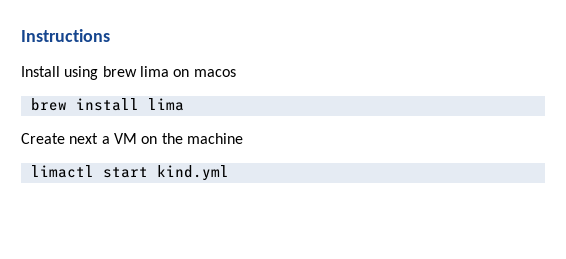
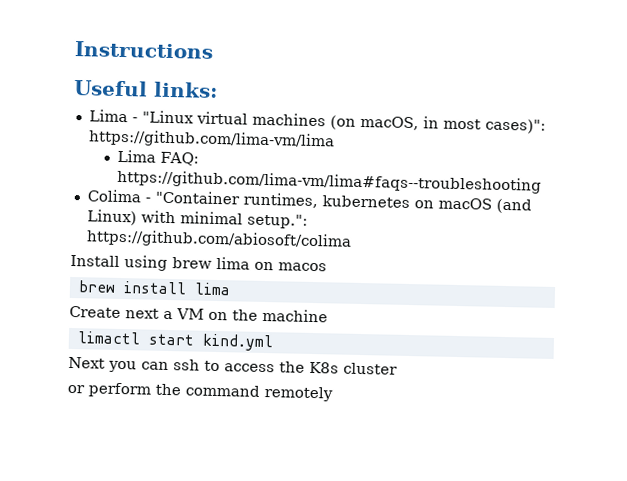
+ Useful links:
+ Lima - "Linux virtual machines (on macOS, in most cases)": https://github.com/lima-vm/lima
+ Lima FAQ: https://github.com/lima-vm/lima#faqs--troubleshooting
+ Colima - "Container runtimes, kubernetes on macOS (and Linux) with minimal setup.": https://github.com/abiosoft/colima
+ Next you can ssh to access the K8s cluster
+ or perform the command remotely

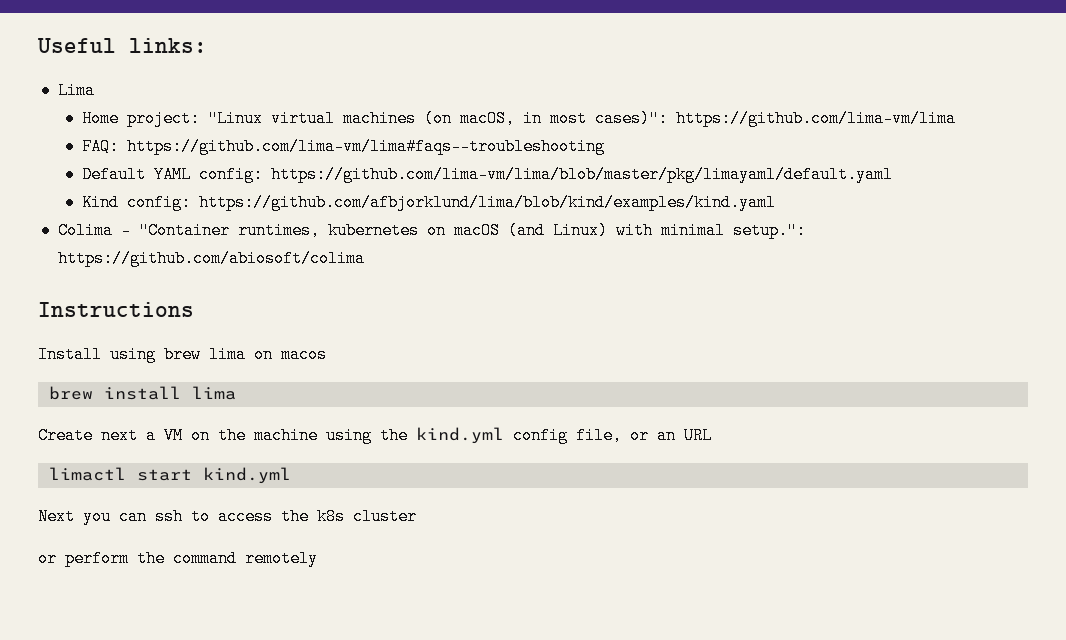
- Instructions
- Lima - "Linux virtual machines (on macOS, in most cases)": https://github.com/lima-vm/lima
+ Lima
+ Home project: "Linux virtual machines (on macOS, in most cases)": https://github.com/lima-vm/lima
- Lima FAQ: https://github.com/lima-vm/lima#faqs--troubleshooting
+ FAQ: https://github.com/lima-vm/lima#faqs--troubleshooting
+ Default YAML config: https://github.com/lima-vm/lima/blob/master/pkg/limayaml/default.yaml
+ Kind config: https://github.com/afbjorklund/lima/blob/kind/examples/kind.yaml
+ Instructions
- Create next a VM on the machine
+ Create next a VM on the machine using the kind.yml config file, or an URL
- Next you can ssh to access the K8s cluster
+ Next you can ssh to access the k8s cluster

